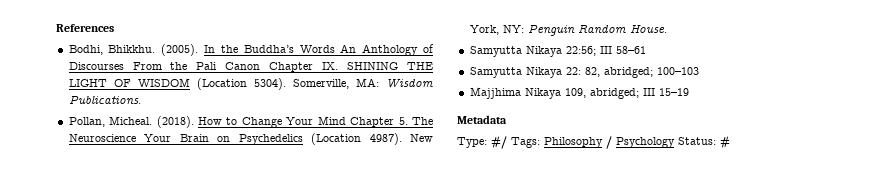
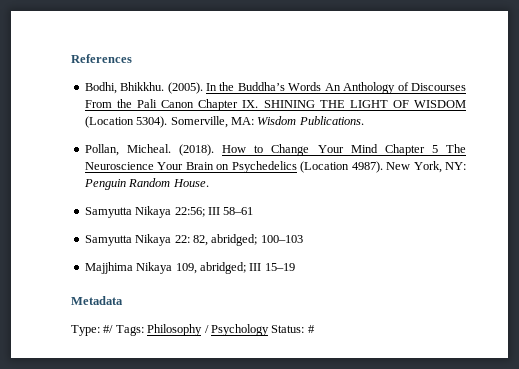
- How to Change Your Mind Chapter 5. The Neuroscience Your Brain on Psychedelics (Location 4987).
+ How to Change Your Mind Chapter 5 The Neuroscience Your Brain on Psychedelics (Location 4987).

